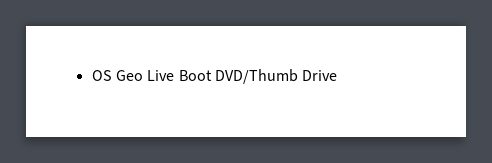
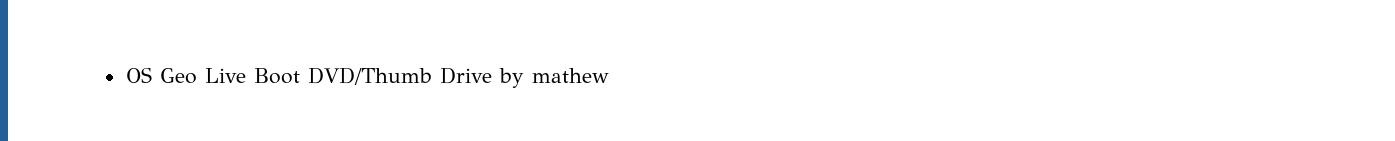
- OS Geo Live Boot DVD/Thumb Drive
+ OS Geo Live Boot DVD/Thumb Drive by mathew

